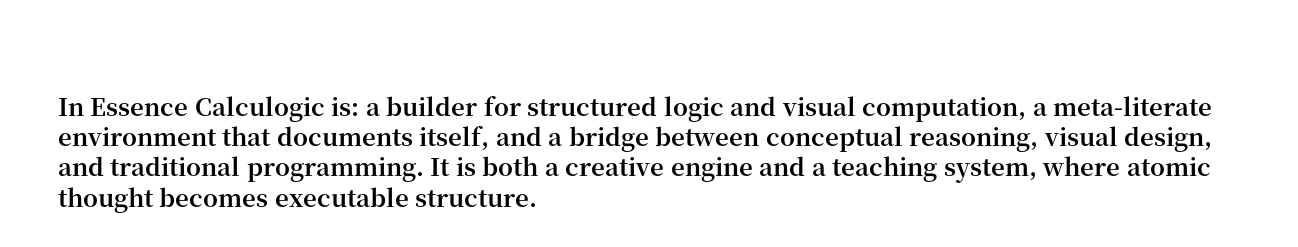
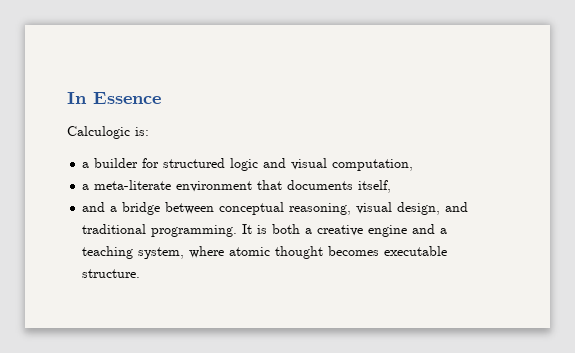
- In Essence Calculogic is: a builder for structured logic and visual computation, a meta-literate environment that documents itself, and a bridge between conceptual reasoning, visual design, and traditional programming.
+ In Essence
+ Calculogic is:
+ a builder for structured logic and visual computation,
+ a meta-literate environment that documents itself,
+ and a bridge between conceptual reasoning, visual design, and traditional programming.

